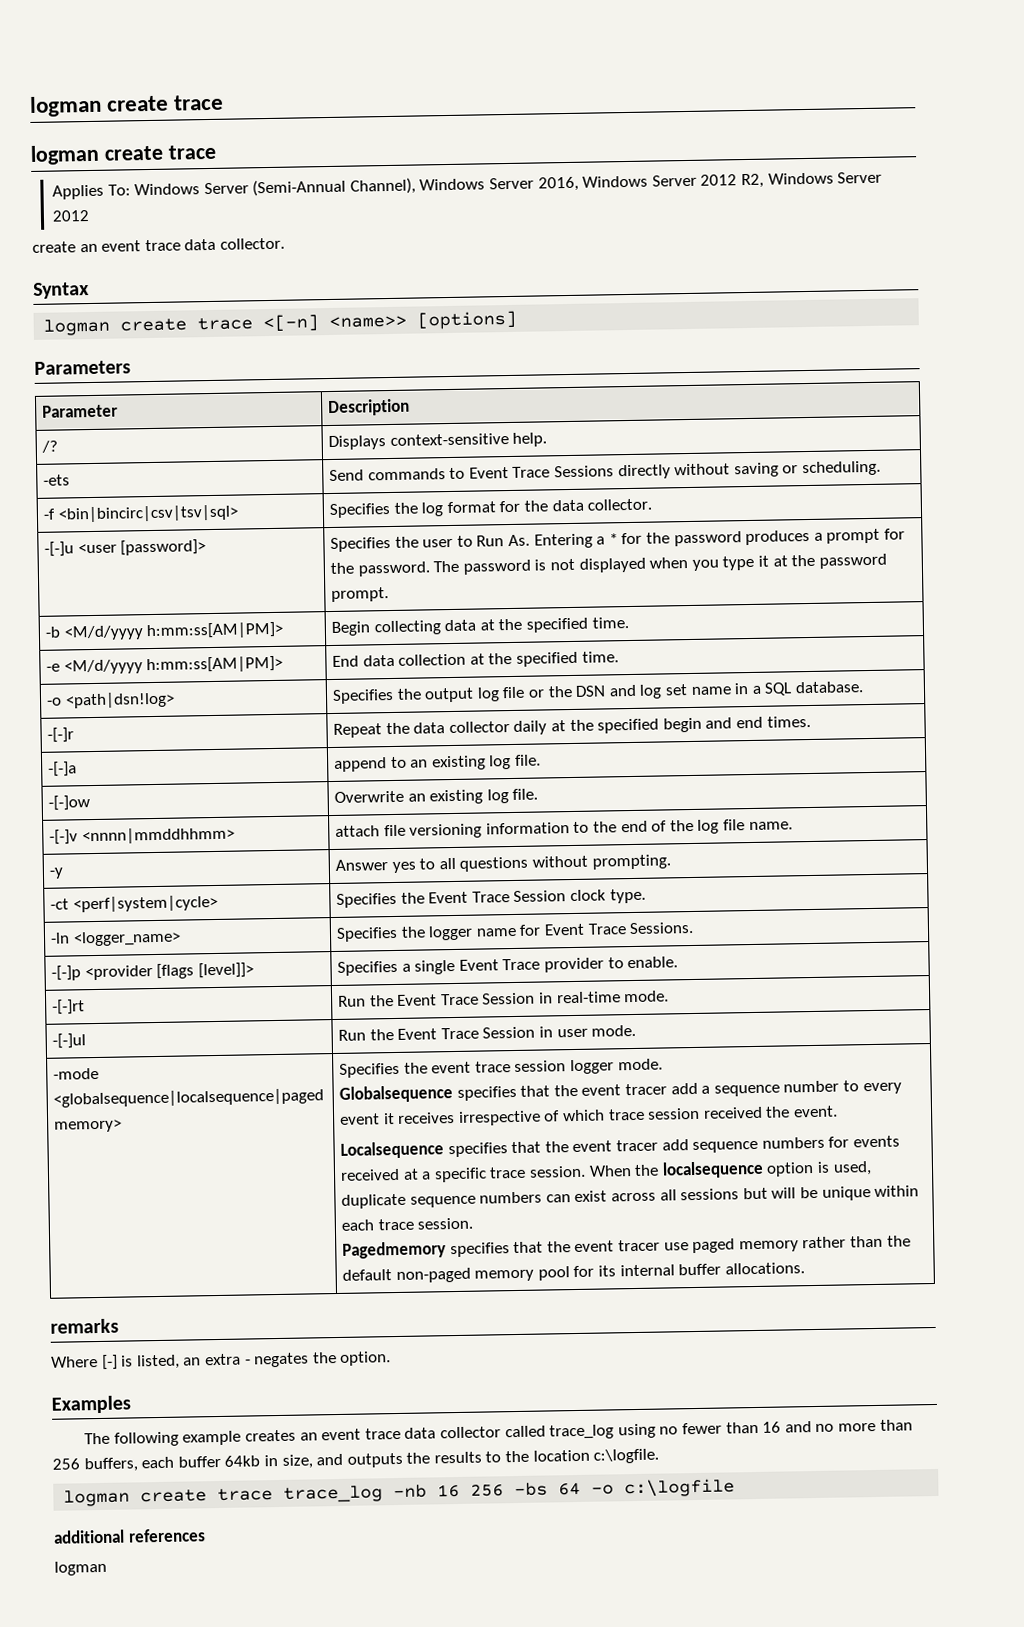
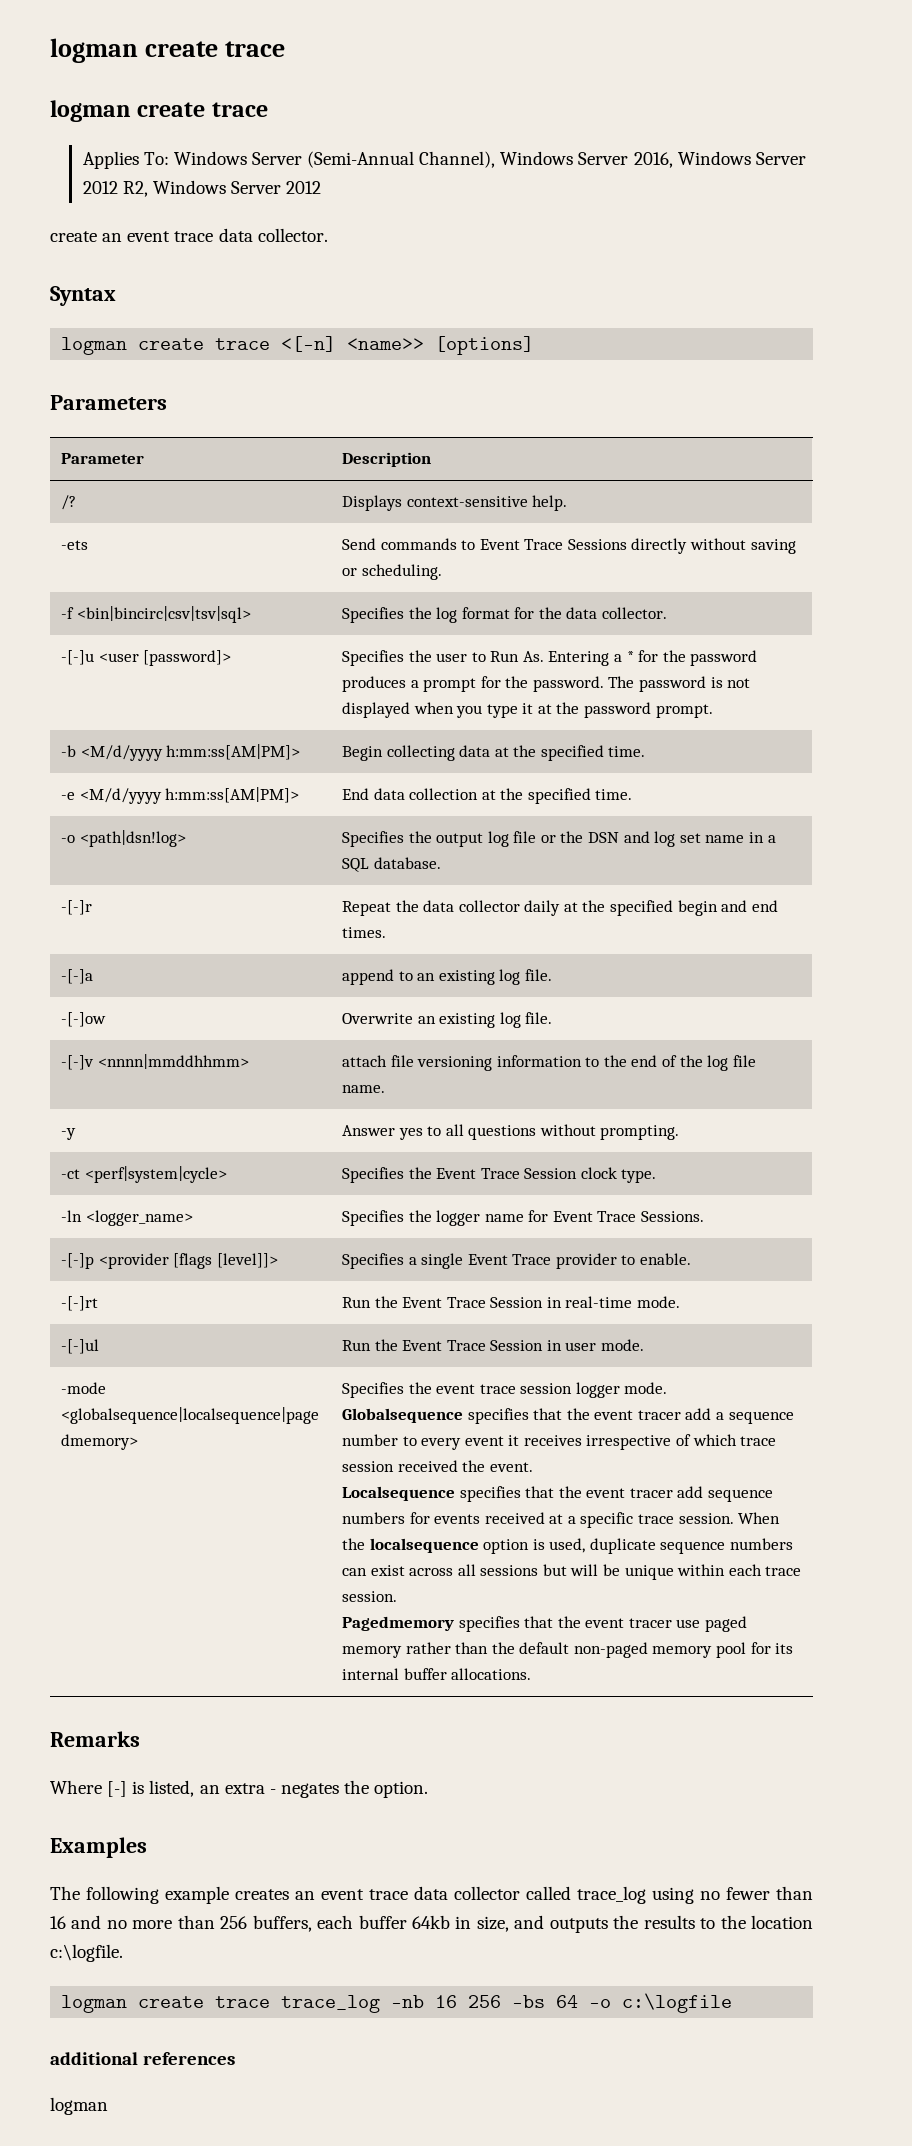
- remarks
+ Remarks

